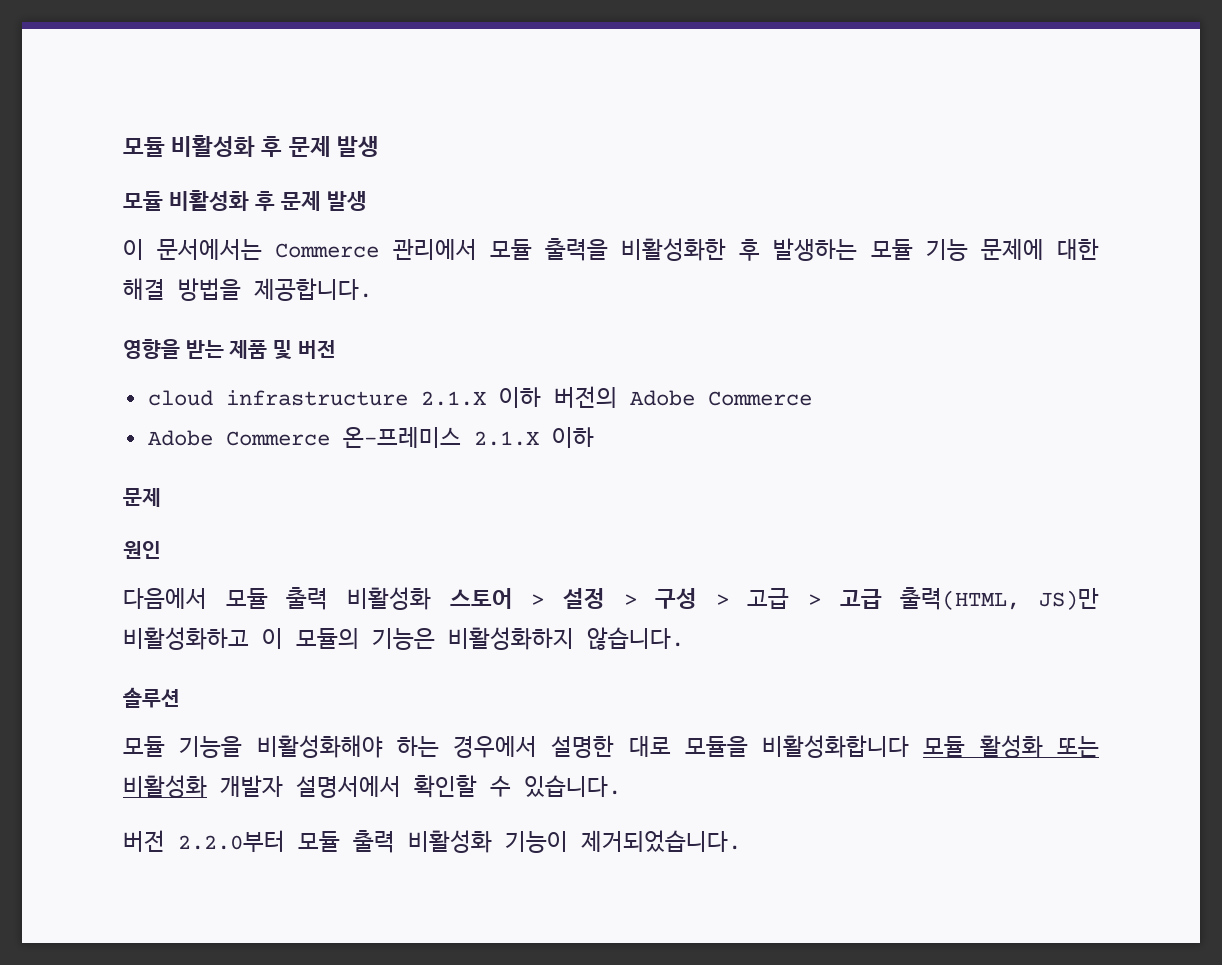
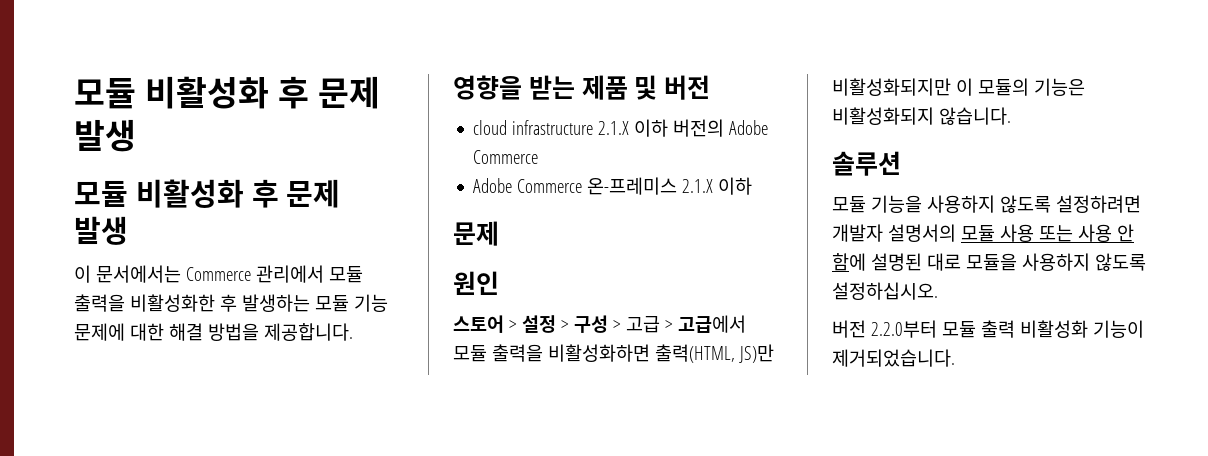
- 다음에서 모듈 출력 비활성화 스토어 > 설정 > 구성 > 고급 > 고급 출력(HTML, JS)만 비활성화하고 이 모듈의 기능은 비활성화하지 않습니다.
+ 스토어 > 설정 > 구성 > 고급 > 고급에서 모듈 출력을 비활성화하면 출력(HTML, JS)만 비활성화되지만 이 모듈의 기능은 비활성화되지 않습니다.
- 모듈 기능을 비활성화해야 하는 경우에서 설명한 대로 모듈을 비활성화합니다 모듈 활성화 또는 비활성화 개발자 설명서에서 확인할 수 있습니다.
+ 모듈 기능을 사용하지 않도록 설정하려면 개발자 설명서의 모듈 사용 또는 사용 안 함에 설명된 대로 모듈을 사용하지 않도록 설정하십시오.

